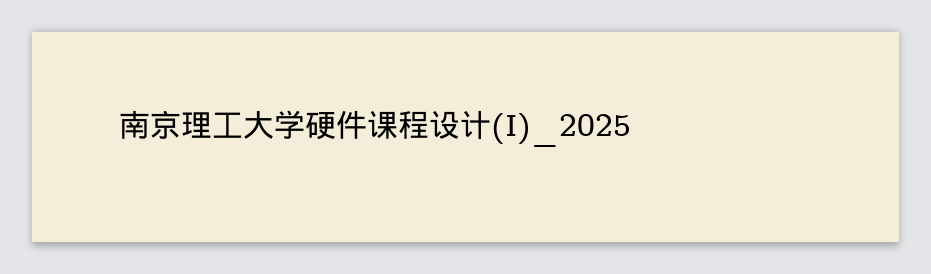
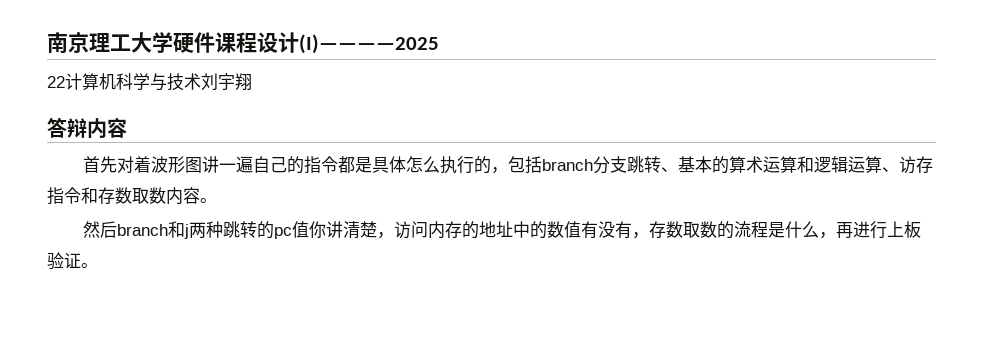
- 南京理工大学硬件课程设计(I)_2025
+ 南京理工大学硬件课程设计(I)————2025
+ 22计算机科学与技术刘宇翔
+ 答辩内容
+ 首先对着波形图讲一遍自己的指令都是具体怎么执行的，包括branch分支跳转、基本的算术运算和逻辑运算、访存指令和存数取数内容。
+ 然后branch和j两种跳转的pc值你讲清楚，访问内存的地址中的数值有没有，存数取数的流程是什么，再进行上板验证。

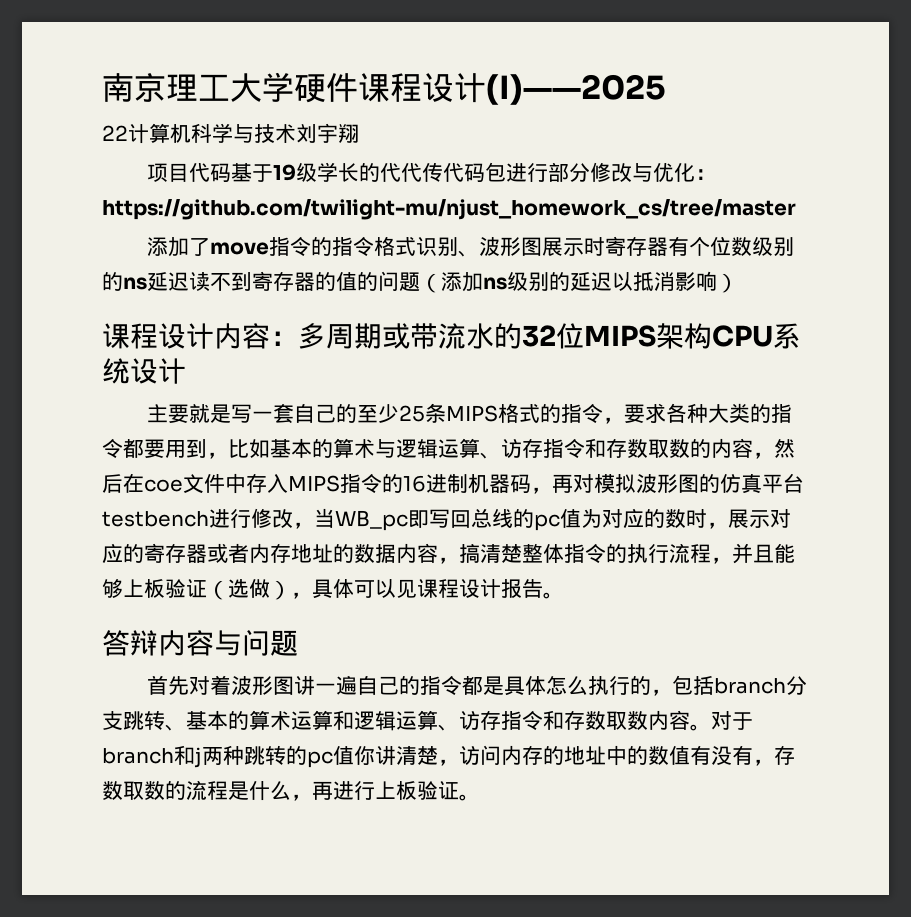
- 南京理工大学硬件课程设计(I)————2025
+ 南京理工大学硬件课程设计(I)——2025
+ 项目代码基于19级学长的代代传代码包进行部分修改与优化：https://github.com/twilight-mu/njust_homework_cs/tree/master
+ 添加了move指令的指令格式识别、波形图展示时寄存器有个位数级别的ns延迟读不到寄存器的值的问题（添加ns级别的延迟以抵消影响）
+ 课程设计内容：多周期或带流水的32位MIPS架构CPU系统设计
+ 主要就是写一套自己的至少25条MIPS格式的指令，要求各种大类的指令都要用到，比如基本的算术与逻辑运算、访存指令和存数取数的内容，然后在coe文件中存入MIPS指令的16进制机器码，再对模拟波形图的仿真平台testbench进行修改，当WB_pc即写回总线的pc值为对应的数时，展示对应的寄存器或者内存地址的数据内容，搞清楚整体指令的执行流程，并且能够上板验证（选做），具体可以见课程设计报告。
- 答辩内容
+ 答辩内容与问题
- 首先对着波形图讲一遍自己的指令都是具体怎么执行的，包括branch分支跳转、基本的算术运算和逻辑运算、访存指令和存数取数内容。
- 然后branch和j两种跳转的pc值你讲清楚，访问内存的地址中的数值有没有，存数取数的流程是什么，再进行上板验证。
+ 首先对着波形图讲一遍自己的指令都是具体怎么执行的，包括branch分支跳转、基本的算术运算和逻辑运算、访存指令和存数取数内容。对于branch和j两种跳转的pc值你讲清楚，访问内存的地址中的数值有没有，存数取数的流程是什么，再进行上板验证。

